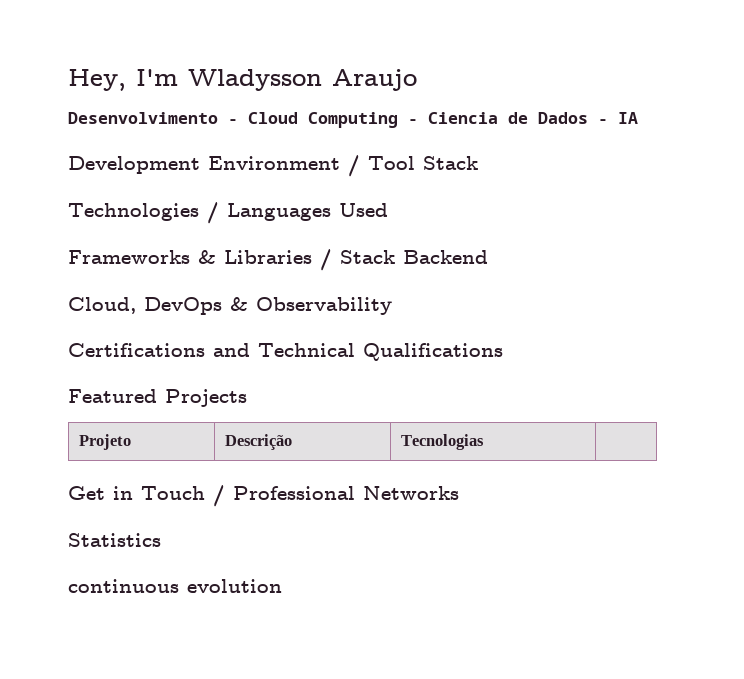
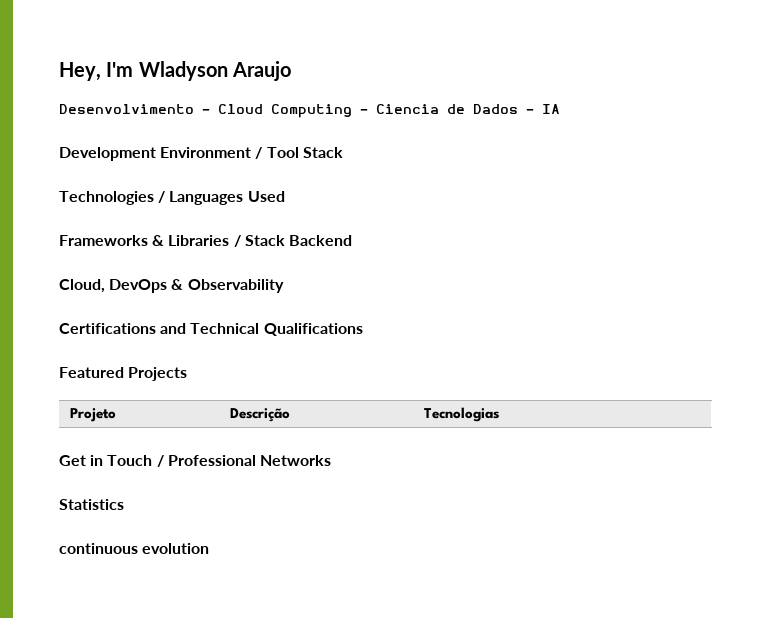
- Hey, I'm Wladysson Araujo
+ Hey, I'm Wladyson Araujo

